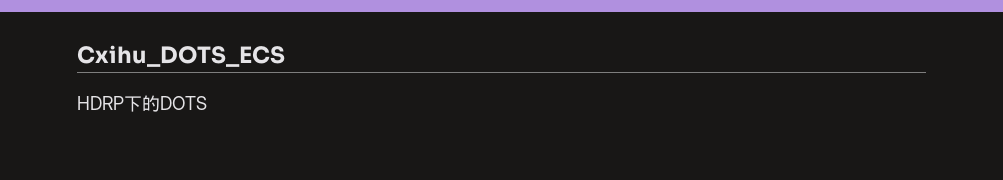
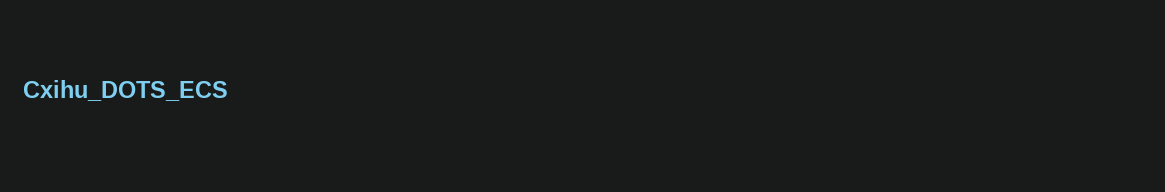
- HDRP下的DOTS

